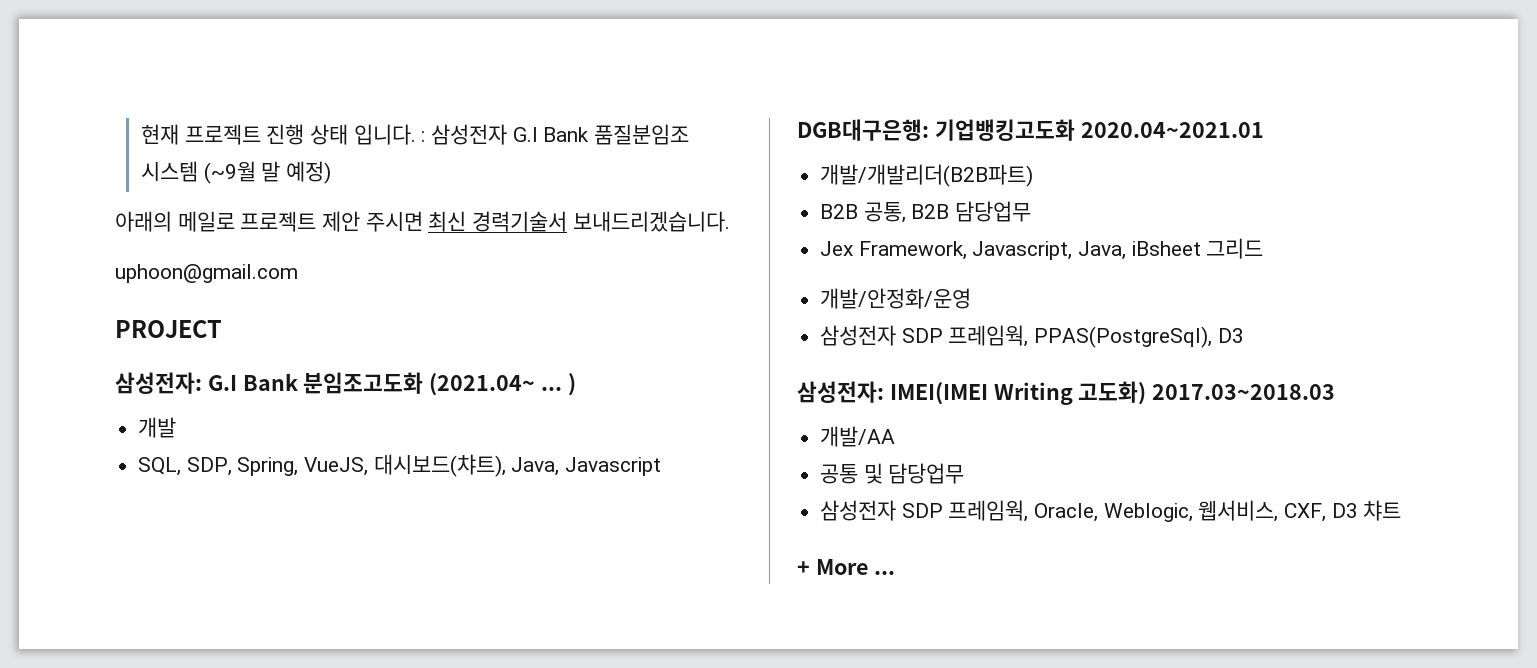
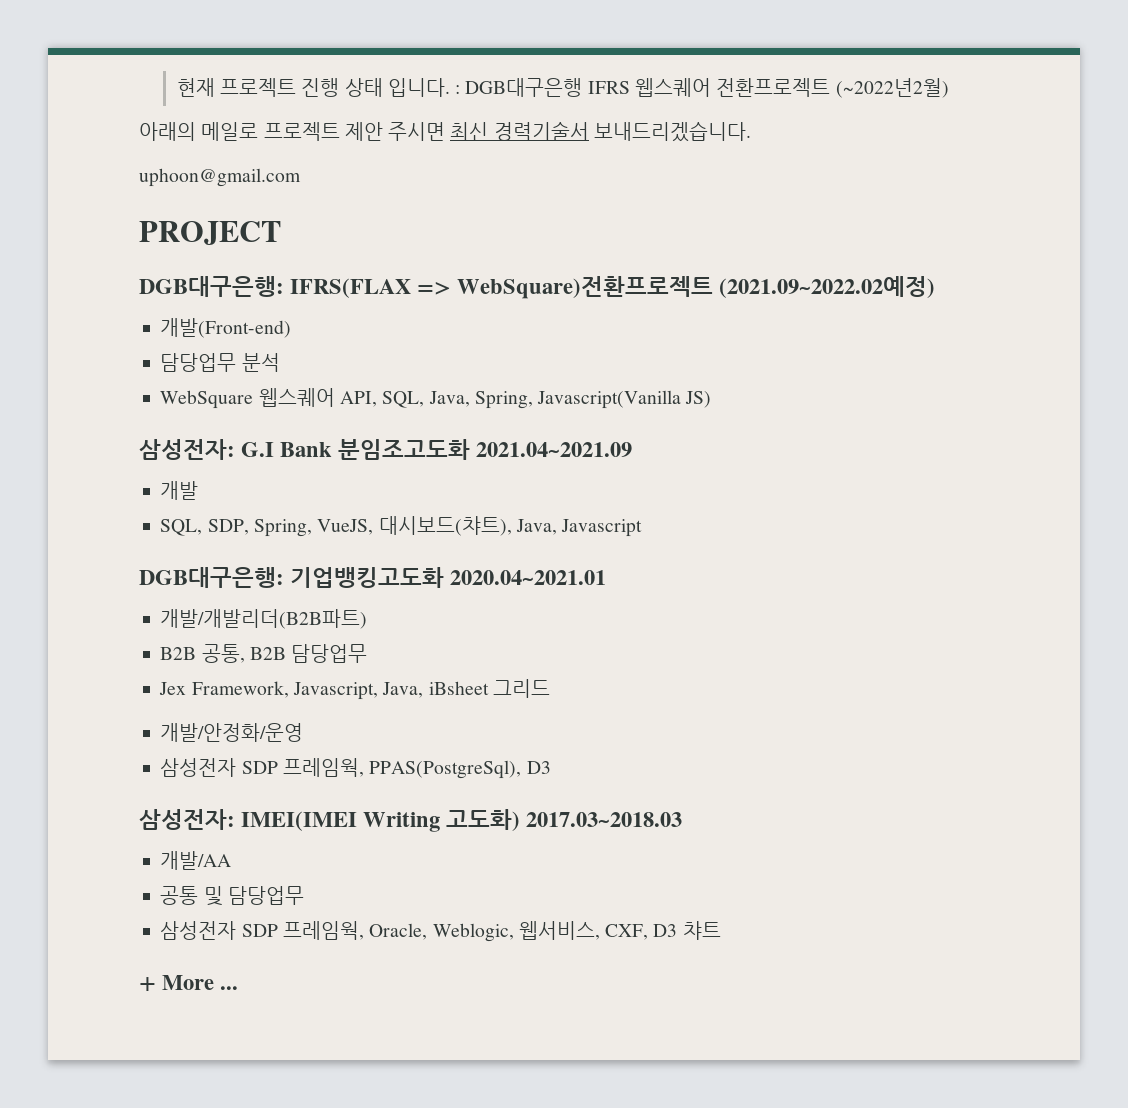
- 현재 프로젝트 진행 상태 입니다. : 삼성전자 G.I Bank 품질분임조 시스템 (~9월 말 예정)
+ 현재 프로젝트 진행 상태 입니다. : DGB대구은행 IFRS 웹스퀘어 전환프로젝트 (~2022년2월)
+ DGB대구은행: IFRS(FLAX => WebSquare)전환프로젝트 (2021.09~2022.02예정)
+ 개발(Front-end)
+ 담당업무 분석
+ WebSquare 웹스퀘어 API, SQL, Java, Spring, Javascript(Vanilla JS)
- 삼성전자: G.I Bank 분임조고도화 (2021.04~ ... )
+ 삼성전자: G.I Bank 분임조고도화 2021.04~2021.09

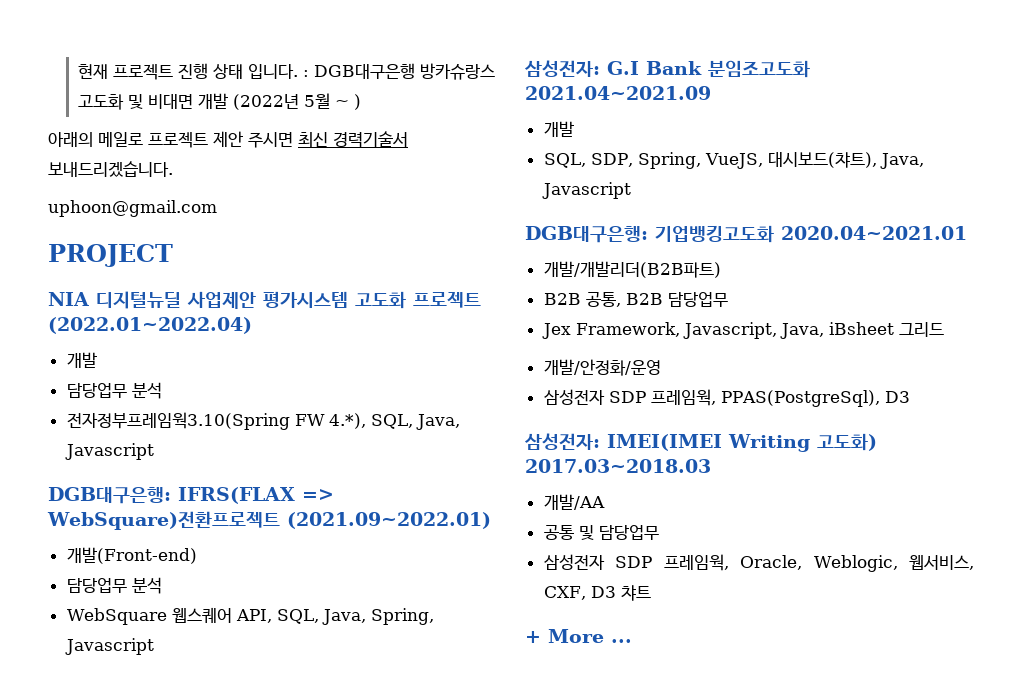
- 현재 프로젝트 진행 상태 입니다. : DGB대구은행 IFRS 웹스퀘어 전환프로젝트 (~2022년2월)
+ 현재 프로젝트 진행 상태 입니다. : DGB대구은행 방카슈랑스 고도화 및 비대면 개발 (2022년 5월 ~ )
+ NIA 디지털뉴딜 사업제안 평가시스템 고도화 프로젝트 (2022.01~2022.04)
+ 개발
+ 담당업무 분석
+ 전자정부프레임웍3.10(Spring FW 4.*), SQL, Java, Javascript
- DGB대구은행: IFRS(FLAX => WebSquare)전환프로젝트 (2021.09~2022.02예정)
+ DGB대구은행: IFRS(FLAX => WebSquare)전환프로젝트 (2021.09~2022.01)
- WebSquare 웹스퀘어 API, SQL, Java, Spring, Javascript(Vanilla JS)
+ WebSquare 웹스퀘어 API, SQL, Java, Spring, Javascript

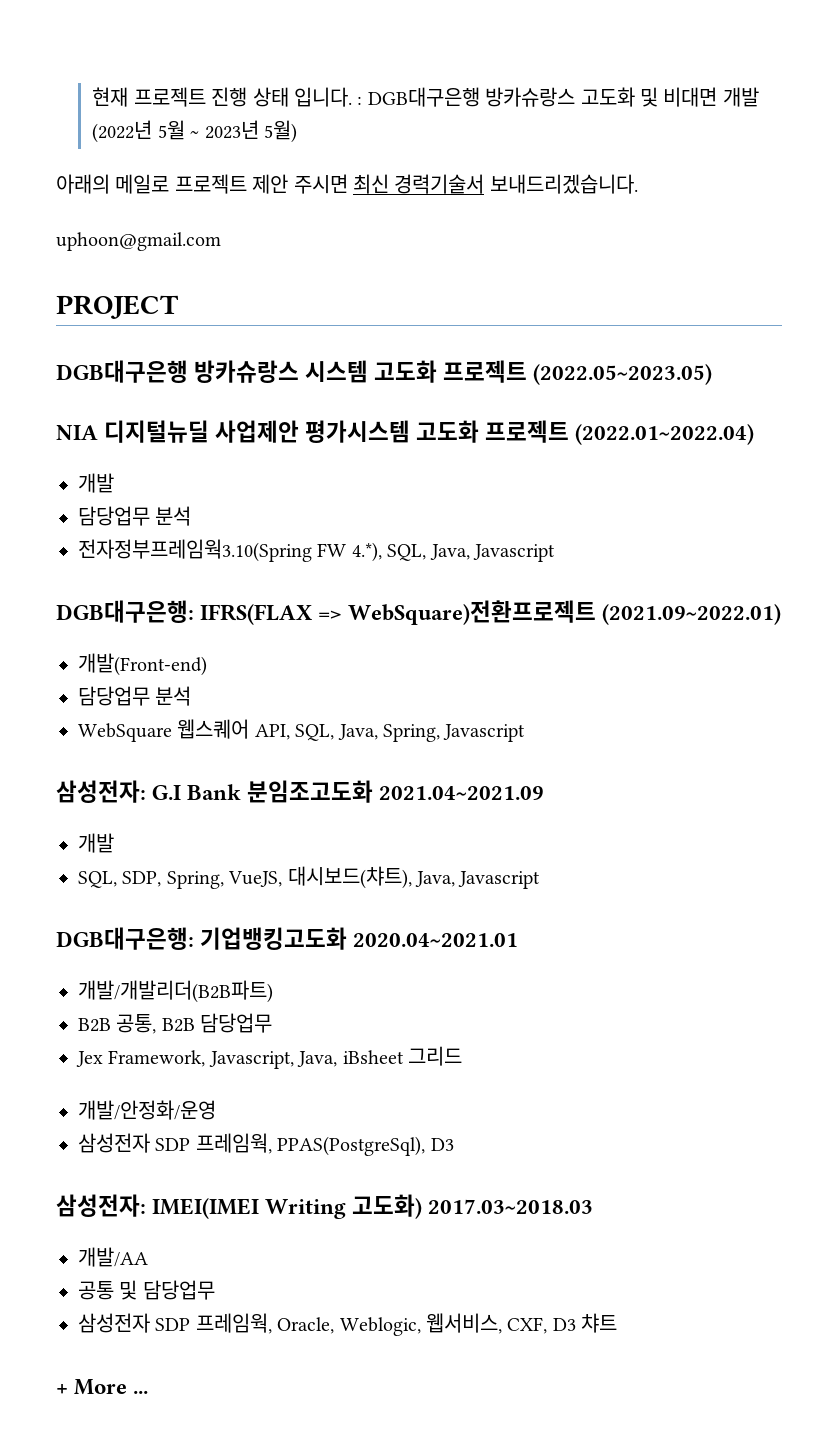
- 현재 프로젝트 진행 상태 입니다. : DGB대구은행 방카슈랑스 고도화 및 비대면 개발 (2022년 5월 ~ )
+ 현재 프로젝트 진행 상태 입니다. : DGB대구은행 방카슈랑스 고도화 및 비대면 개발 (2022년 5월 ~ 2023년 5월)
+ DGB대구은행 방카슈랑스 시스템 고도화 프로젝트 (2022.05~2023.05)

